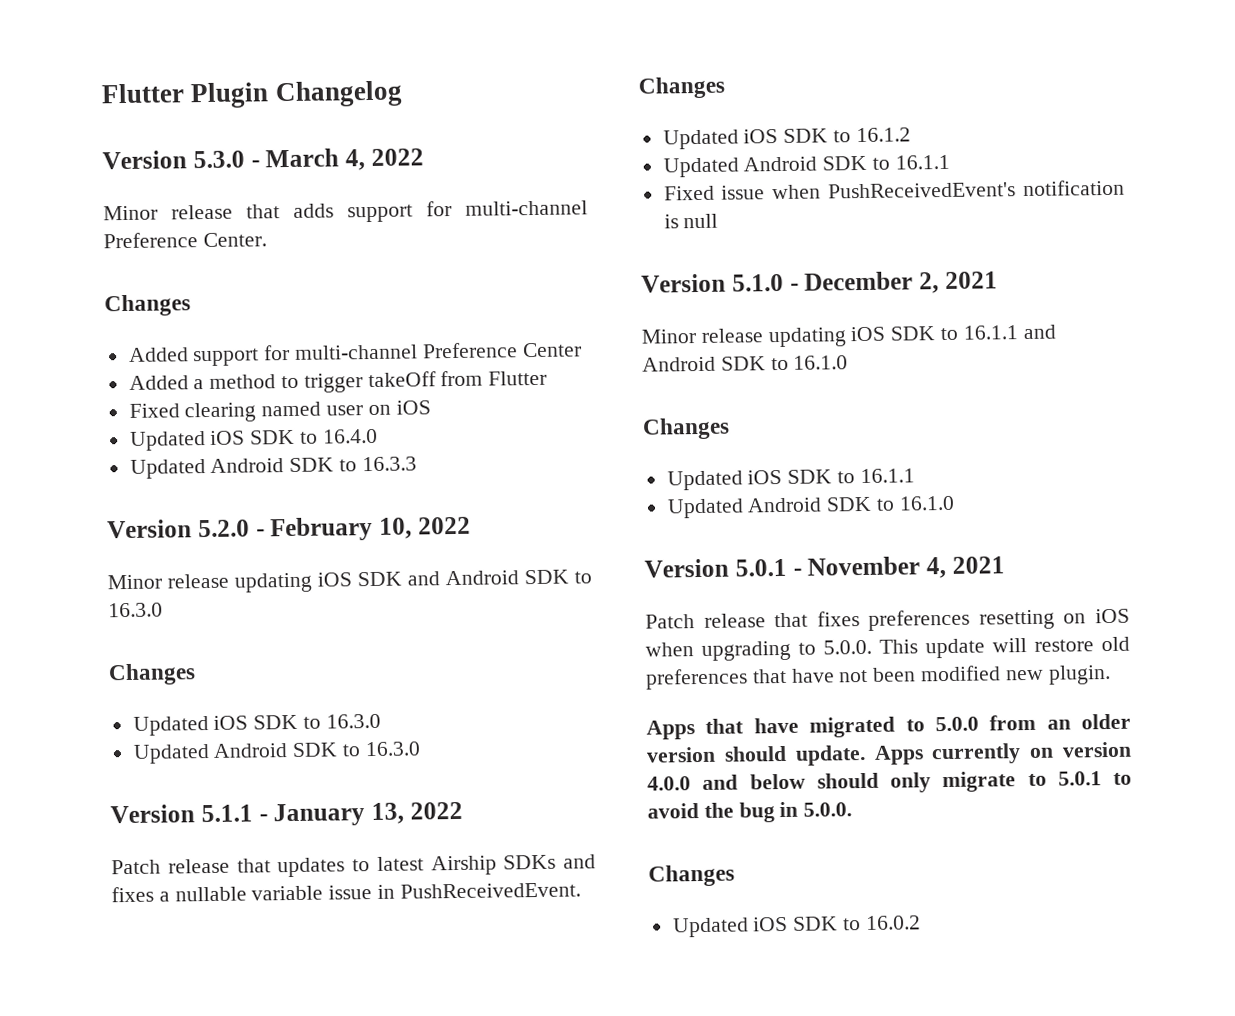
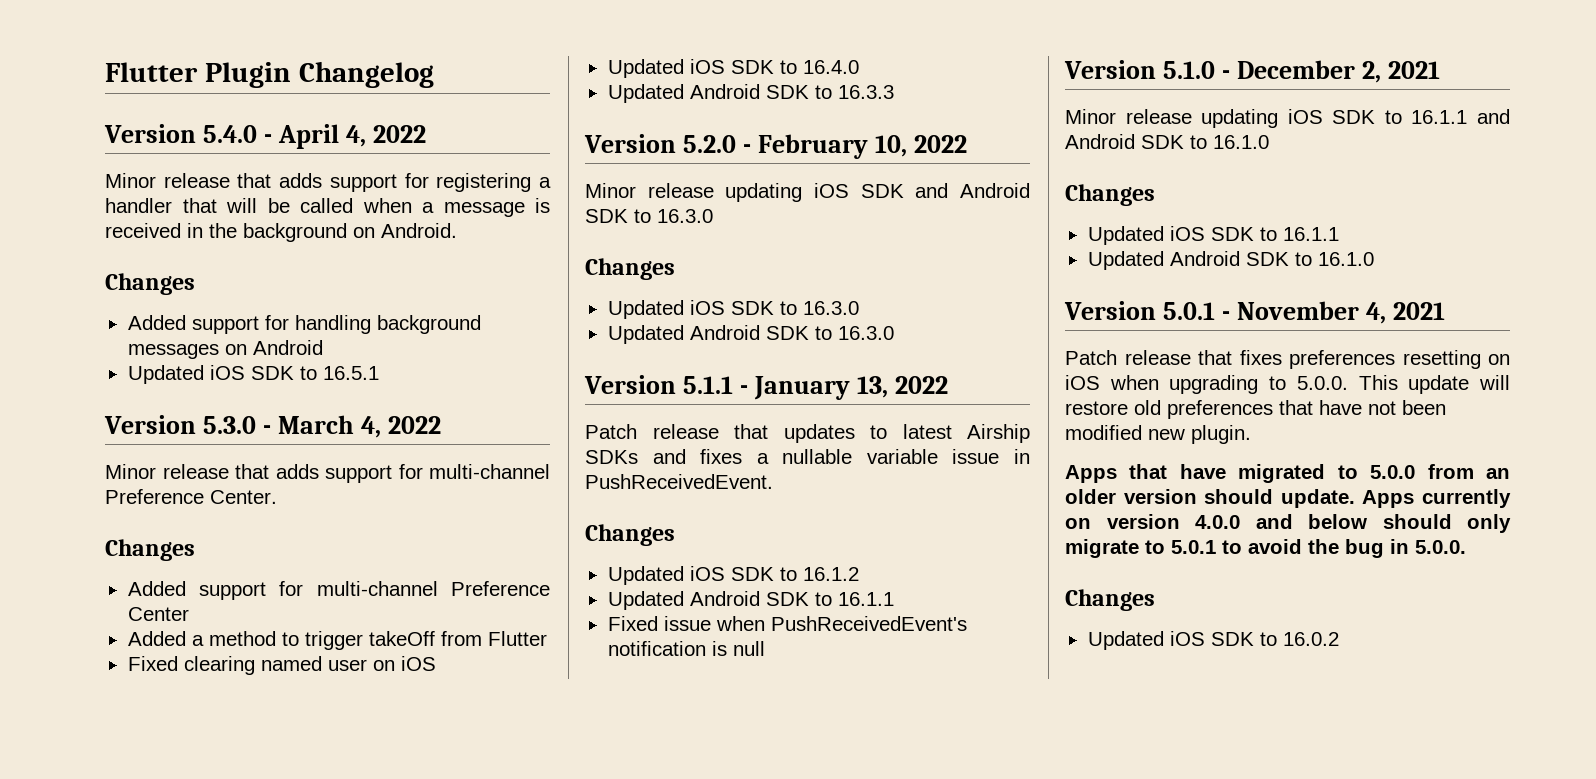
+ Version 5.4.0 - April 4, 2022
+ Minor release that adds support for registering a handler that will be called when a message is received in the background on Android.
+ Changes
+ Added support for handling background messages on Android
+ Updated iOS SDK to 16.5.1

